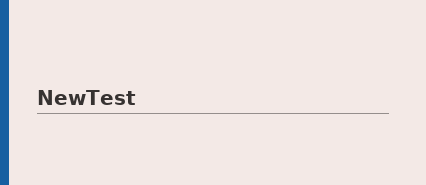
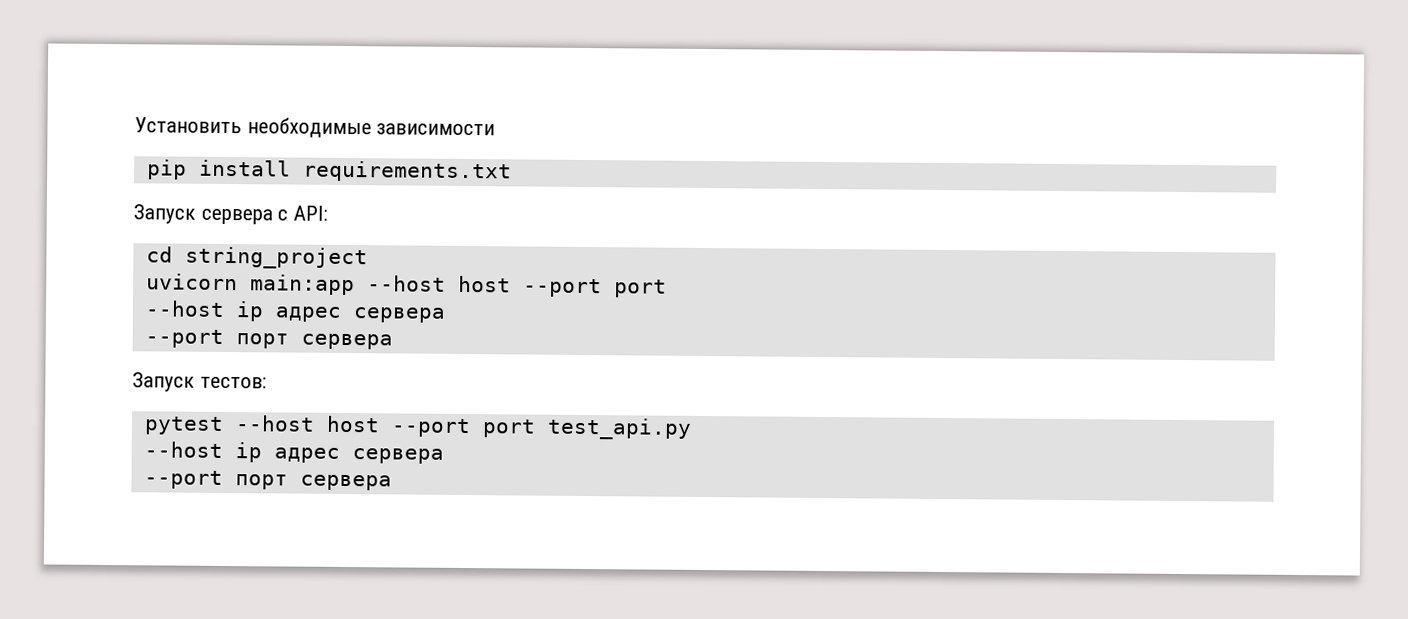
- NewTest
+ Установить необходимые зависимости
+ pip install requirements.txt
+ Запуск сервера с API:
+ cd string_project
+ uvicorn main:app --host host --port port
+ --host ip адрес сервера
+ --port порт сервера
+ Запуск тестов:
+ pytest --host host --port port test_api.py
+ --host ip адрес сервера
+ --port порт сервера

